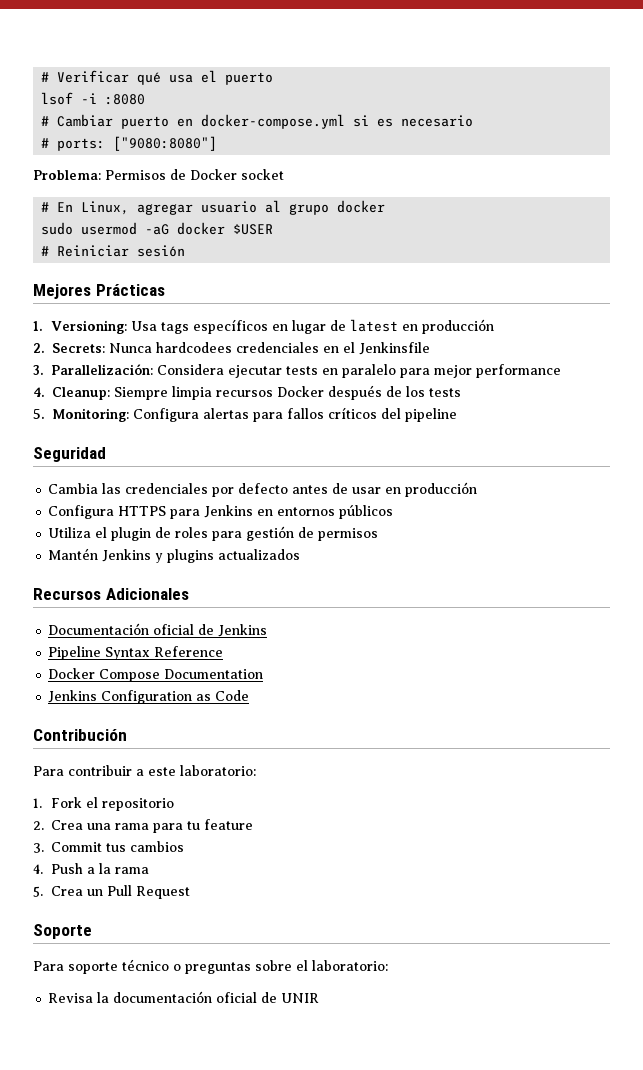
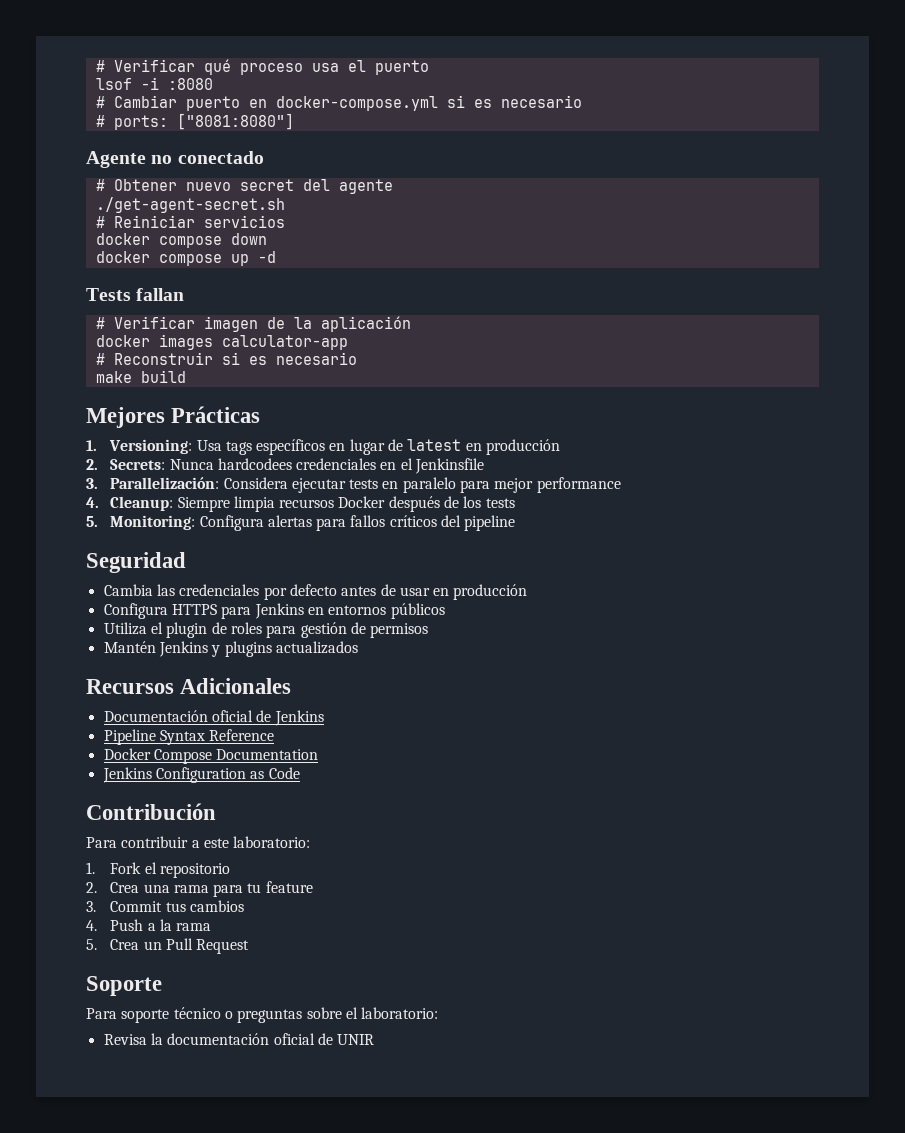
- # Verificar qué usa el puerto
+ # Verificar qué proceso usa el puerto
- # ports: ["9080:8080"]
- Problema: Permisos de Docker socket
- # En Linux, agregar usuario al grupo docker
- sudo usermod -aG docker $USER
- # Reiniciar sesión
+ # ports: ["8081:8080"]
+ Agente no conectado
+ # Obtener nuevo secret del agente
+ ./get-agent-secret.sh
+ # Reiniciar servicios
+ docker compose down
+ docker compose up -d
+ Tests fallan
+ # Verificar imagen de la aplicación
+ docker images calculator-app
+ # Reconstruir si es necesario
+ make build

